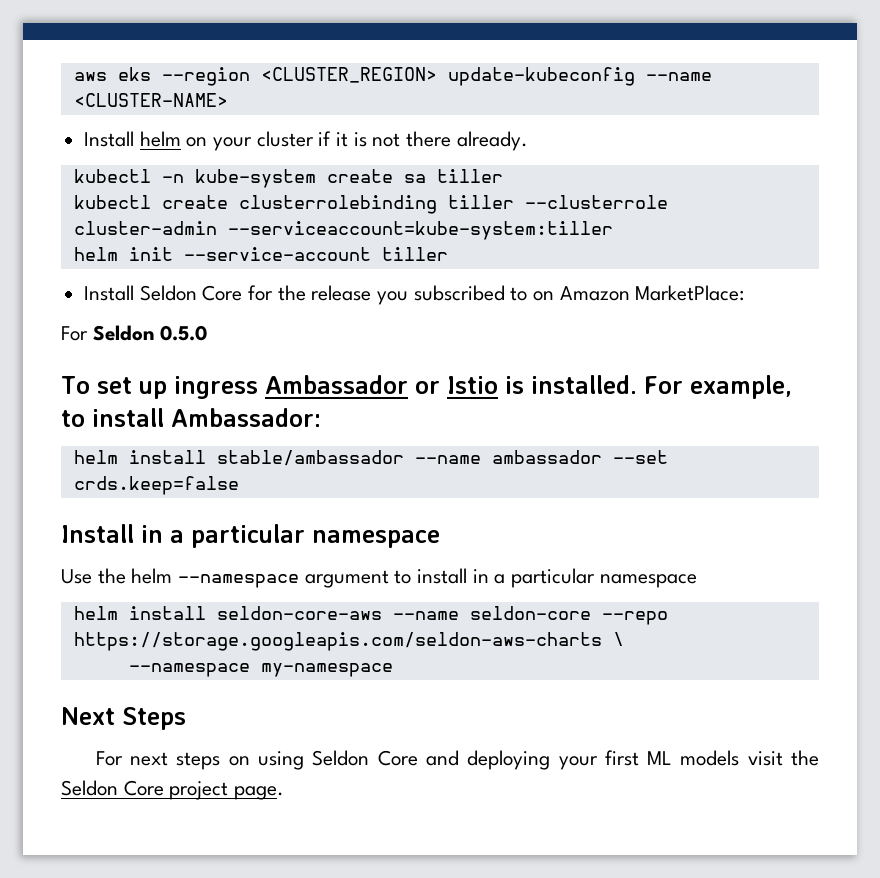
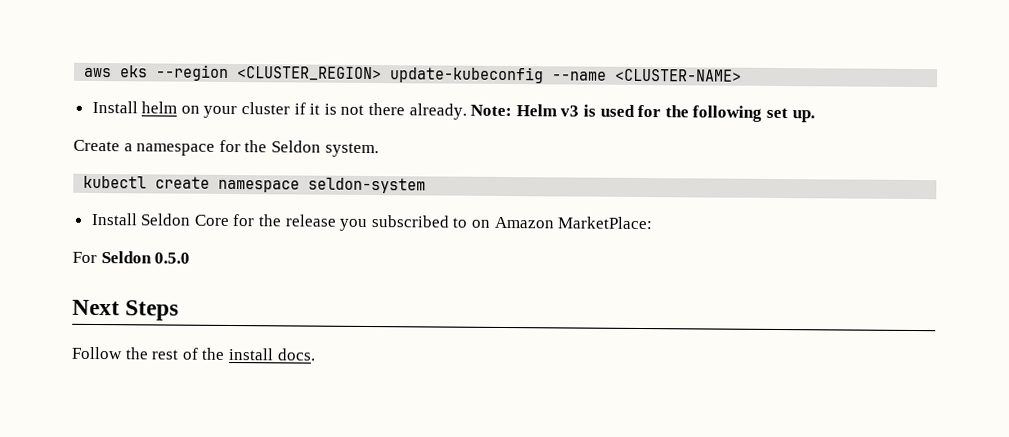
- Install helm on your cluster if it is not there already.
- kubectl -n kube-system create sa tiller
- kubectl create clusterrolebinding tiller --clusterrole cluster-admin --serviceaccount=kube-system:tiller
- helm init --service-account tiller
+ Install helm on your cluster if it is not there already. Note: Helm v3 is used for the following set up.
+ Create a namespace for the Seldon system.
+ kubectl create namespace seldon-system
- To set up ingress Ambassador or Istio is installed. For example, to install Ambassador:
- helm install stable/ambassador --name ambassador --set crds.keep=false
- Install in a particular namespace
- Use the helm --namespace argument to install in a particular namespace
- helm install seldon-core-aws --name seldon-core --repo https://storage.googleapis.com/seldon-aws-charts \
- --namespace my-namespace
  Next Steps
- For next steps on using Seldon Core and deploying your first ML models visit the Seldon Core project page.
+ Follow the rest of the install docs.

